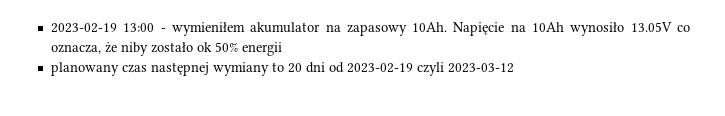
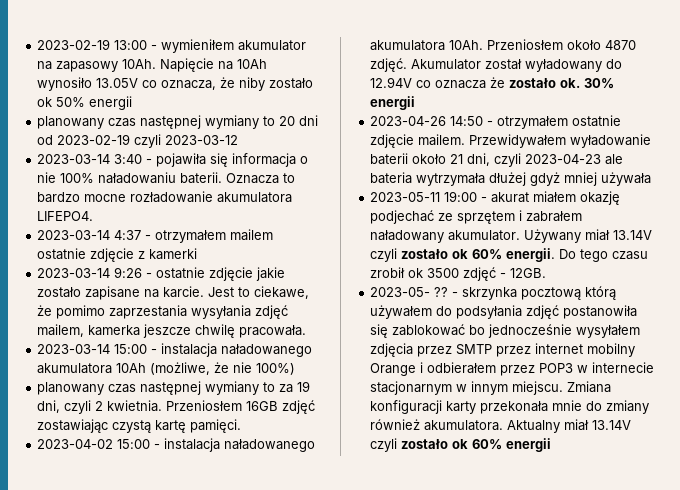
+ 2023-03-14 3:40 - pojawiła się informacja o nie 100% naładowaniu baterii. Oznacza to bardzo mocne rozładowanie akumulatora LIFEPO4.
+ 2023-03-14 4:37 - otrzymałem mailem ostatnie zdjęcie z kamerki
+ 2023-03-14 9:26 - ostatnie zdjęcie jakie zostało zapisane na karcie. Jest to ciekawe, że pomimo zaprzestania wysyłania zdjęć mailem, kamerka jeszcze chwilę pracowała.
+ 2023-03-14 15:00 - instalacja naładowanego akumulatora 10Ah (możliwe, że nie 100%)
+ planowany czas następnej wymiany to za 19 dni, czyli 2 kwietnia. Przeniosłem 16GB zdjęć zostawiając czystą kartę pamięci.
+ 2023-04-02 15:00 - instalacja naładowanego akumulatora 10Ah. Przeniosłem około 4870 zdjęć. Akumulator został wyładowany do 12.94V co oznacza że zostało ok. 30% energii
+ 2023-04-26 14:50 - otrzymałem ostatnie zdjęcie mailem. Przewidywałem wyładowanie baterii około 21 dni, czyli 2023-04-23 ale bateria wytrzymała dłużej gdyż mniej używała
+ 2023-05-11 19:00 - akurat miałem okazję podjechać ze sprzętem i zabrałem naładowany akumulator. Używany miał 13.14V czyli zostało ok 60% energii. Do tego czasu zrobił ok 3500 zdjęć - 12GB.
+ 2023-05- ?? - skrzynka pocztową którą używałem do podsyłania zdjęć postanowiła się zablokować bo jednocześnie wysyłałem zdjęcia przez SMTP przez internet mobilny Orange i odbierałem przez POP3 w internecie stacjonarnym w innym miejscu. Zmiana konfiguracji karty przekonała mnie do zmiany również akumulatora. Aktualny miał 13.14V czyli zostało ok 60% energii

